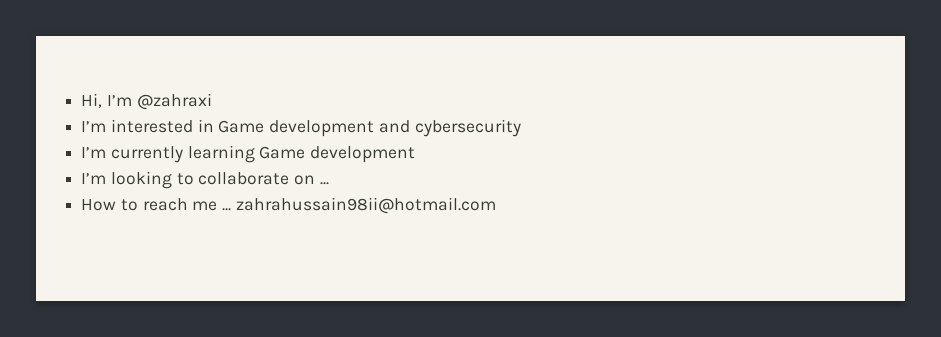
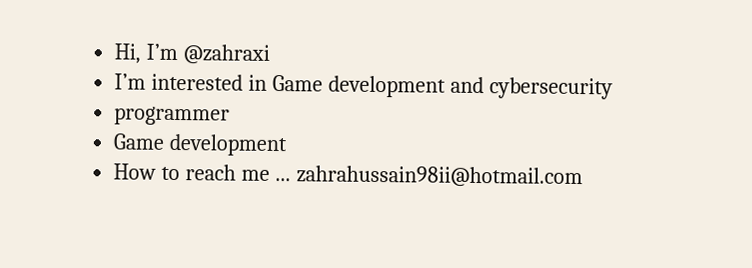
- I’m currently learning Game development
- I’m looking to collaborate on ...
+ programmer
+ Game development

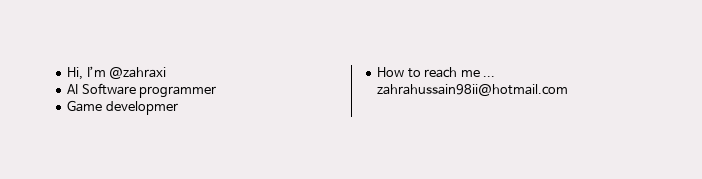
- I’m interested in Game development and cybersecurity
- programmer
- Game development
+ AI Software programmer
+ Game developmer

